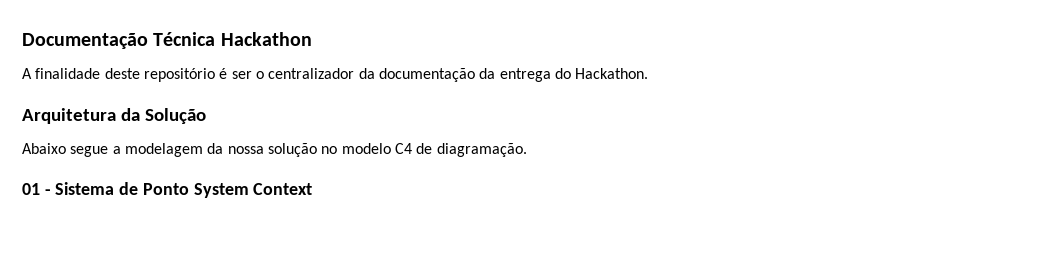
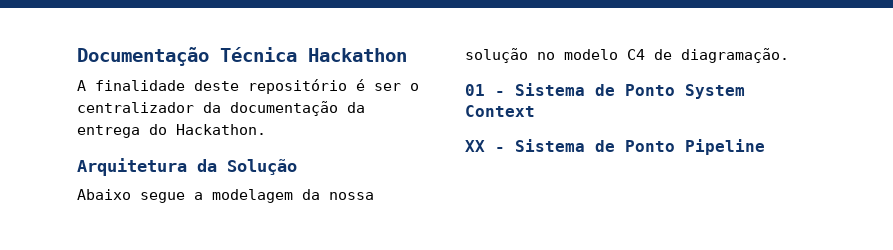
+ XX - Sistema de Ponto Pipeline

